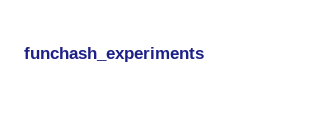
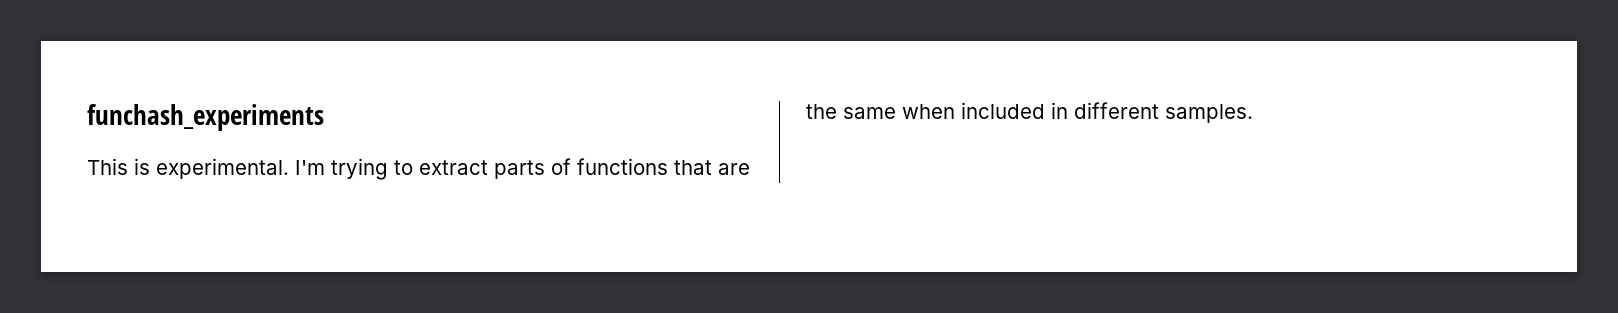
+ This is experimental. I'm trying to extract parts of functions that are the same when included in different samples.

